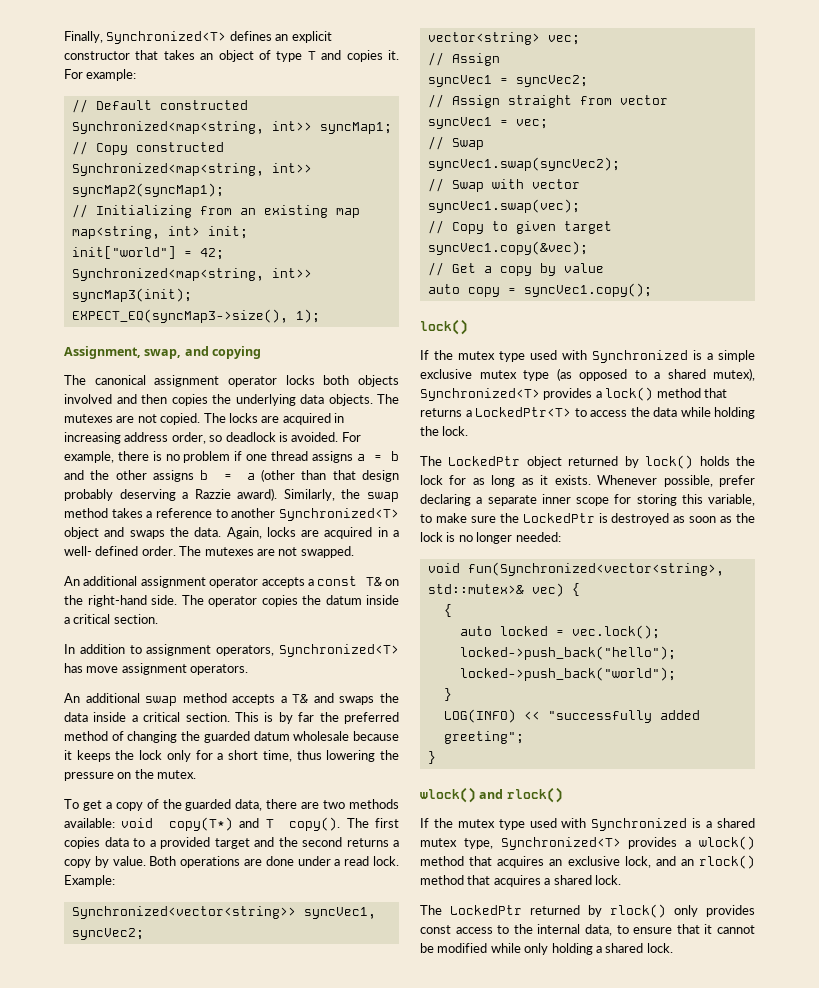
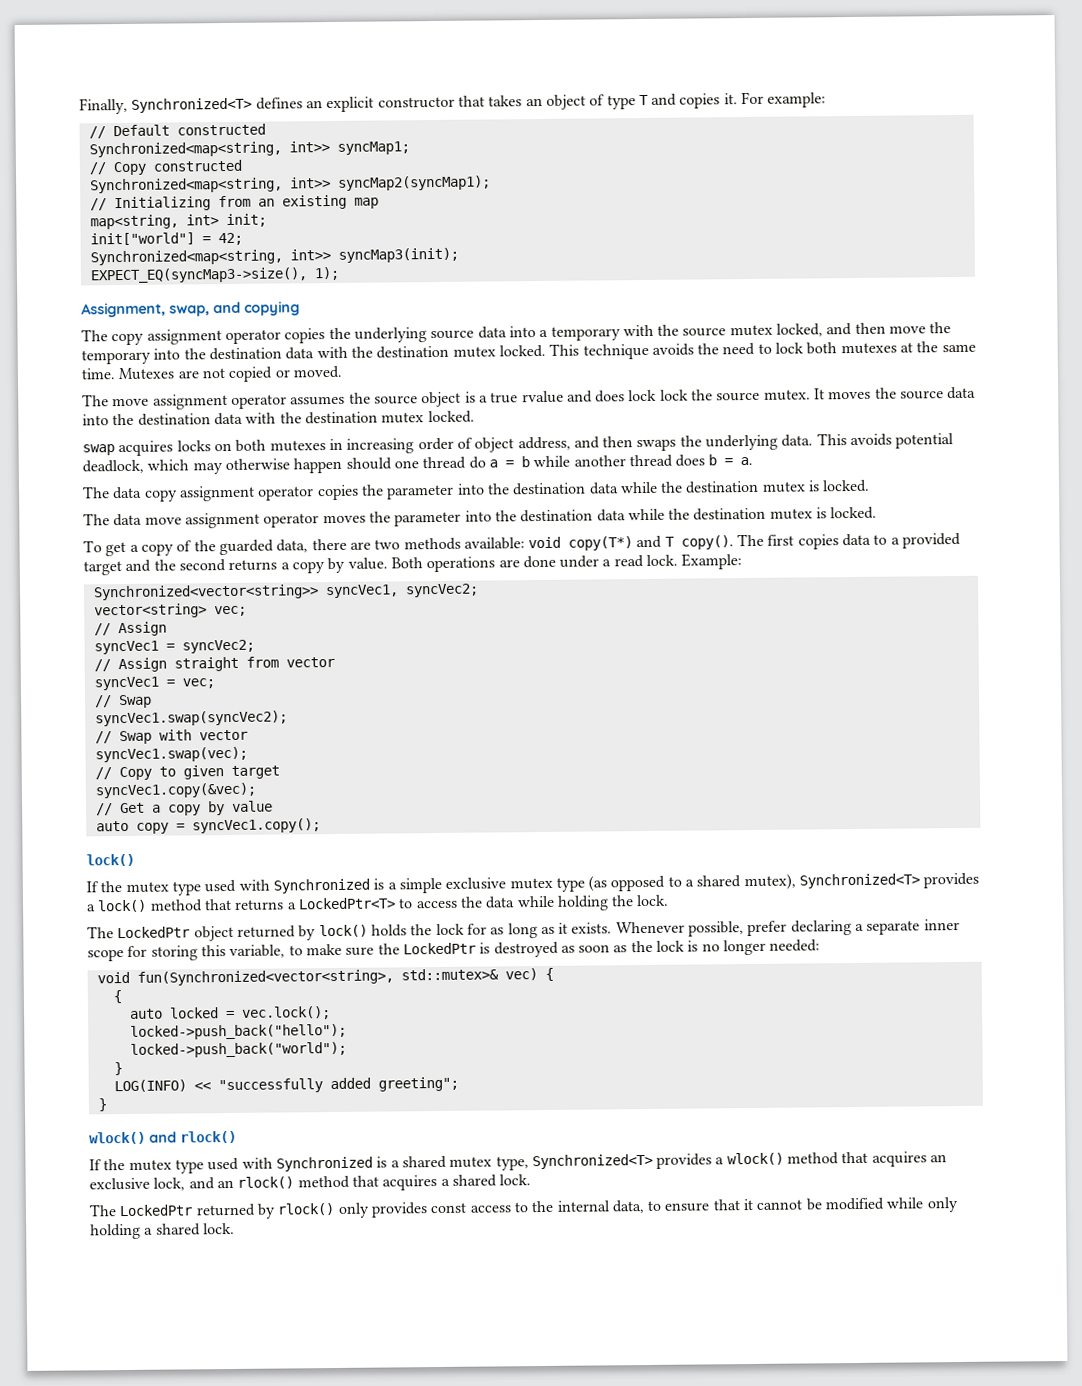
- The canonical assignment operator locks both objects involved and then copies the underlying data objects. The mutexes are not copied. The locks are acquired in increasing address order, so deadlock is avoided. For example, there is no problem if one thread assigns a = b and the other assigns b = a (other than that design probably deserving a Razzie award). Similarly, the swap method takes a reference to another Synchronized<T> object and swaps the data. Again, locks are acquired in a well- defined order. The mutexes are not swapped.
- An additional assignment operator accepts a const T& on the right-hand side. The operator copies the datum inside a critical section.
- In addition to assignment operators, Synchronized<T> has move assignment operators.
- An additional swap method accepts a T& and swaps the data inside a critical section. This is by far the preferred method of changing the guarded datum wholesale because it keeps the lock only for a short time, thus lowering the pressure on the mutex.
+ The copy assignment operator copies the underlying source data into a temporary with the source mutex locked, and then move the temporary into the destination data with the destination mutex locked. This technique avoids the need to lock both mutexes at the same time. Mutexes are not copied or moved.
+ The move assignment operator assumes the source object is a true rvalue and does lock lock the source mutex. It moves the source data into the destination data with the destination mutex locked.
+ swap acquires locks on both mutexes in increasing order of object address, and then swaps the underlying data. This avoids potential deadlock, which may otherwise happen should one thread do a = b while another thread does b = a.
+ The data copy assignment operator copies the parameter into the destination data while the destination mutex is locked.
+ The data move assignment operator moves the parameter into the destination data while the destination mutex is locked.

